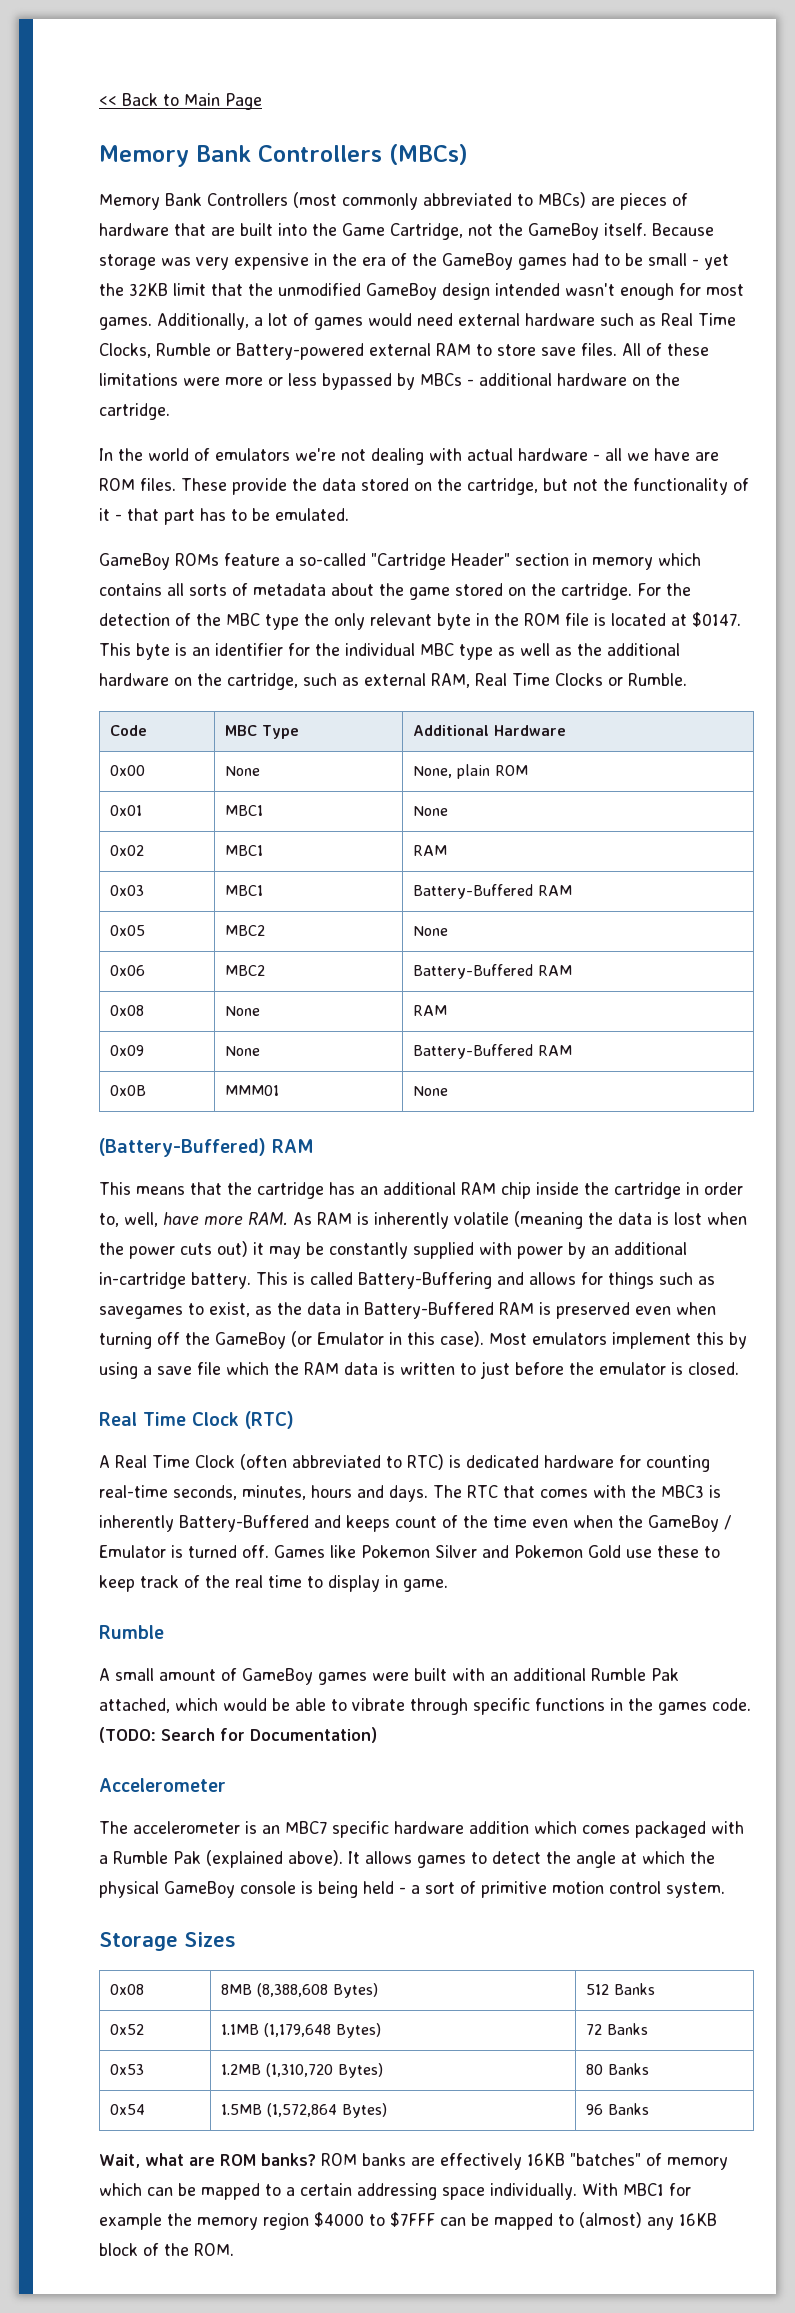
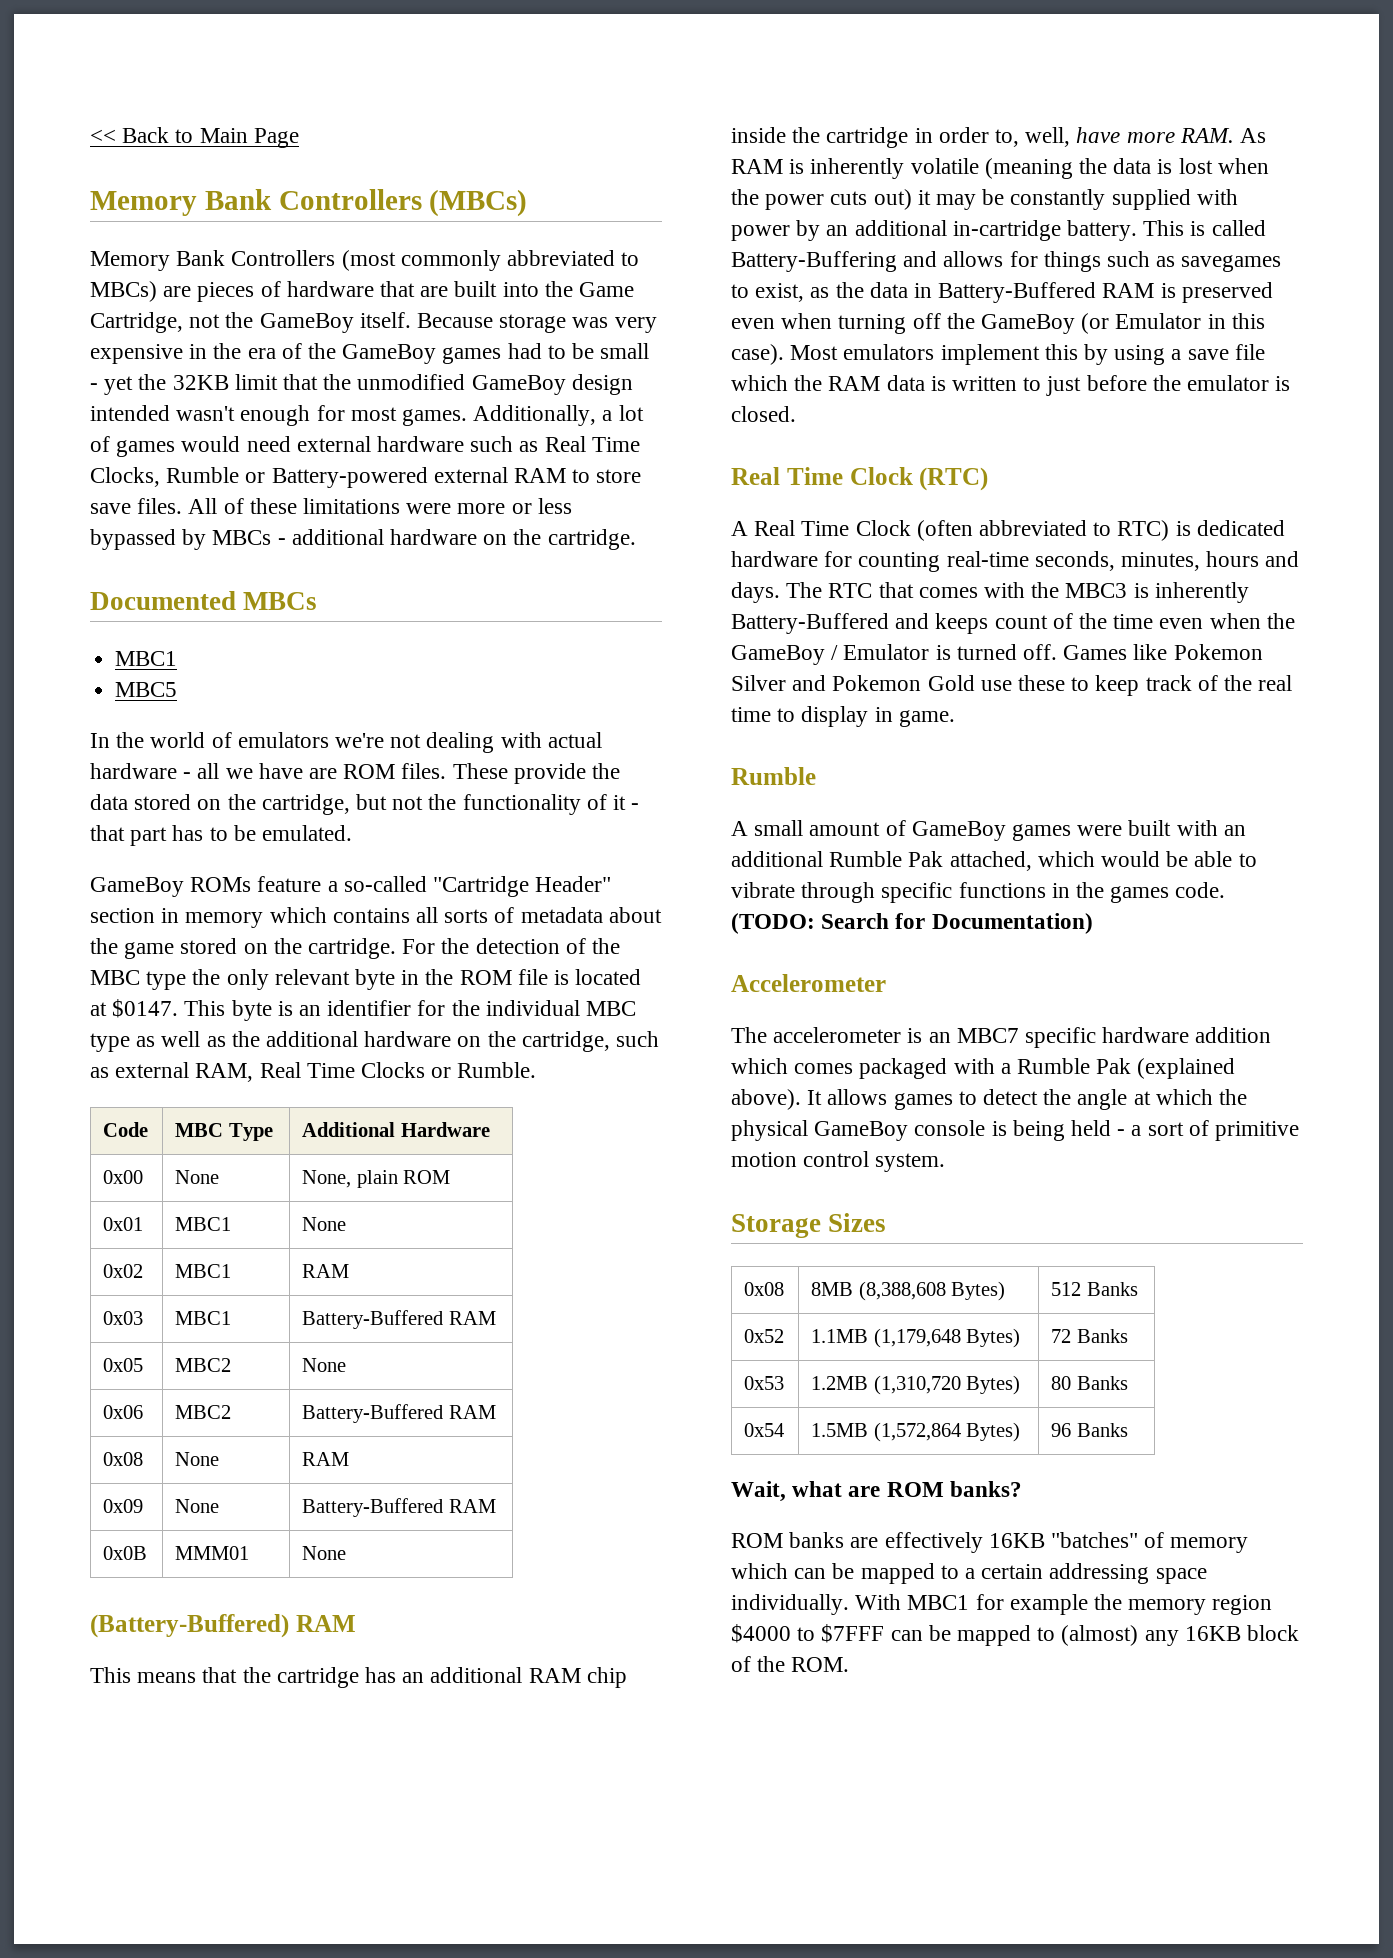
+ Documented MBCs
+ MBC1
+ MBC5
- Wait, what are ROM banks? ROM banks are effectively 16KB "batches" of memory which can be mapped to a certain addressing space individually.
+ Wait, what are ROM banks?
+ ROM banks are effectively 16KB "batches" of memory which can be mapped to a certain addressing space individually.

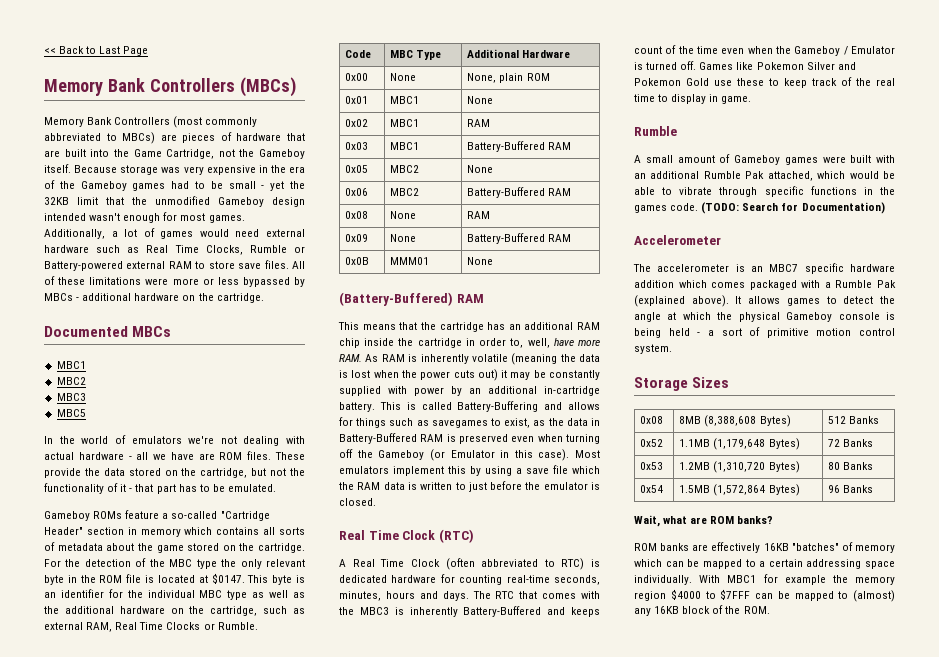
- << Back to Main Page
+ << Back to Last Page
- Memory Bank Controllers (most commonly abbreviated to MBCs) are pieces of hardware that are built into the Game Cartridge, not the GameBoy itself.
+ Memory Bank Controllers (most commonly abbreviated to MBCs) are pieces of hardware that are built into the Game Cartridge, not the Gameboy itself.
- Because storage was very expensive in the era of the GameBoy games had to be small - yet the 32KB limit that the unmodified GameBoy design intended wasn't enough for most games.
+ Because storage was very expensive in the era of the Gameboy games had to be small - yet the 32KB limit that the unmodified Gameboy design intended wasn't enough for most games.
  Documented MBCs
  MBC1
+ MBC2
+ MBC3
- GameBoy ROMs feature a so-called "Cartridge Header" section in memory which contains all sorts of metadata about the game stored on the cartridge.
+ Gameboy ROMs feature a so-called "Cartridge Header" section in memory which contains all sorts of metadata about the game stored on the cartridge.
- This is called Battery-Buffering and allows for things such as savegames to exist, as the data in Battery-Buffered RAM is preserved even when turning off the GameBoy (or Emulator in this case).
+ This is called Battery-Buffering and allows for things such as savegames to exist, as the data in Battery-Buffered RAM is preserved even when turning off the Gameboy (or Emulator in this case).
- The RTC that comes with the MBC3 is inherently Battery-Buffered and keeps count of the time even when the GameBoy / Emulator is turned off.
+ The RTC that comes with the MBC3 is inherently Battery-Buffered and keeps count of the time even when the Gameboy / Emulator is turned off.
- A small amount of GameBoy games were built with an additional Rumble Pak attached, which would be able to vibrate through specific functions in the games code.
+ A small amount of Gameboy games were built with an additional Rumble Pak attached, which would be able to vibrate through specific functions in the games code.
- It allows games to detect the angle at which the physical GameBoy console is being held - a sort of primitive motion control system.
+ It allows games to detect the angle at which the physical Gameboy console is being held - a sort of primitive motion control system.

